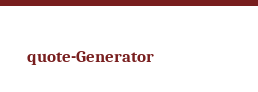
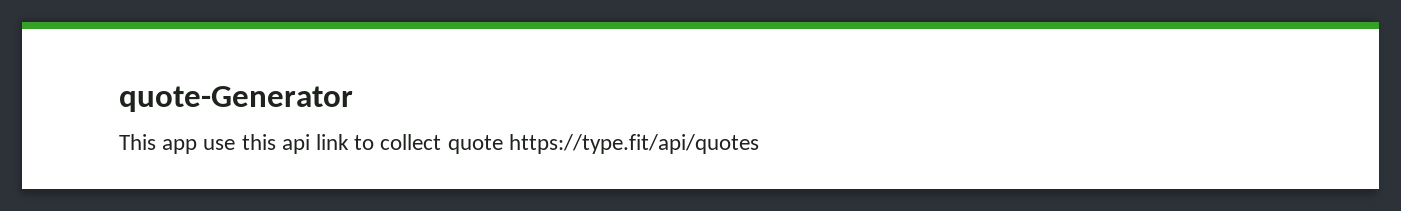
+ This app use this api link to collect quote https://type.fit/api/quotes

